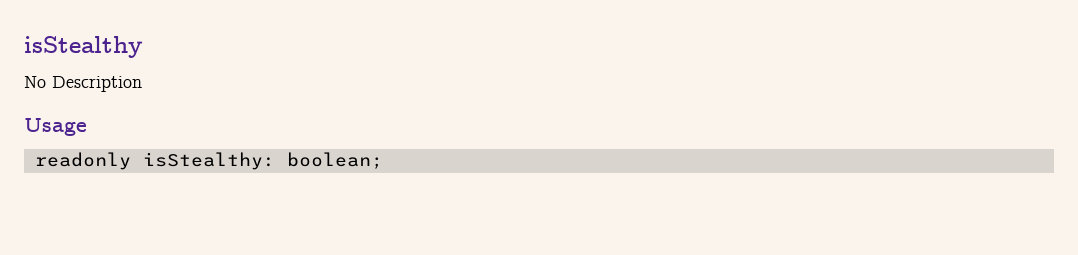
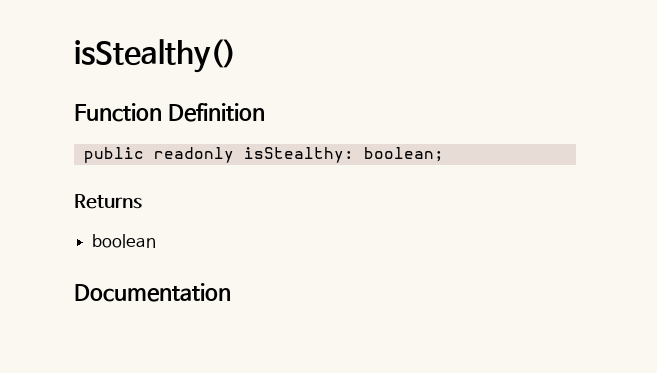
- isStealthy
- No Description
- Usage
- readonly isStealthy: boolean;
+ isStealthy()
+ Function Definition
+ public readonly isStealthy: boolean;
+ Returns
+ boolean
+ Documentation

